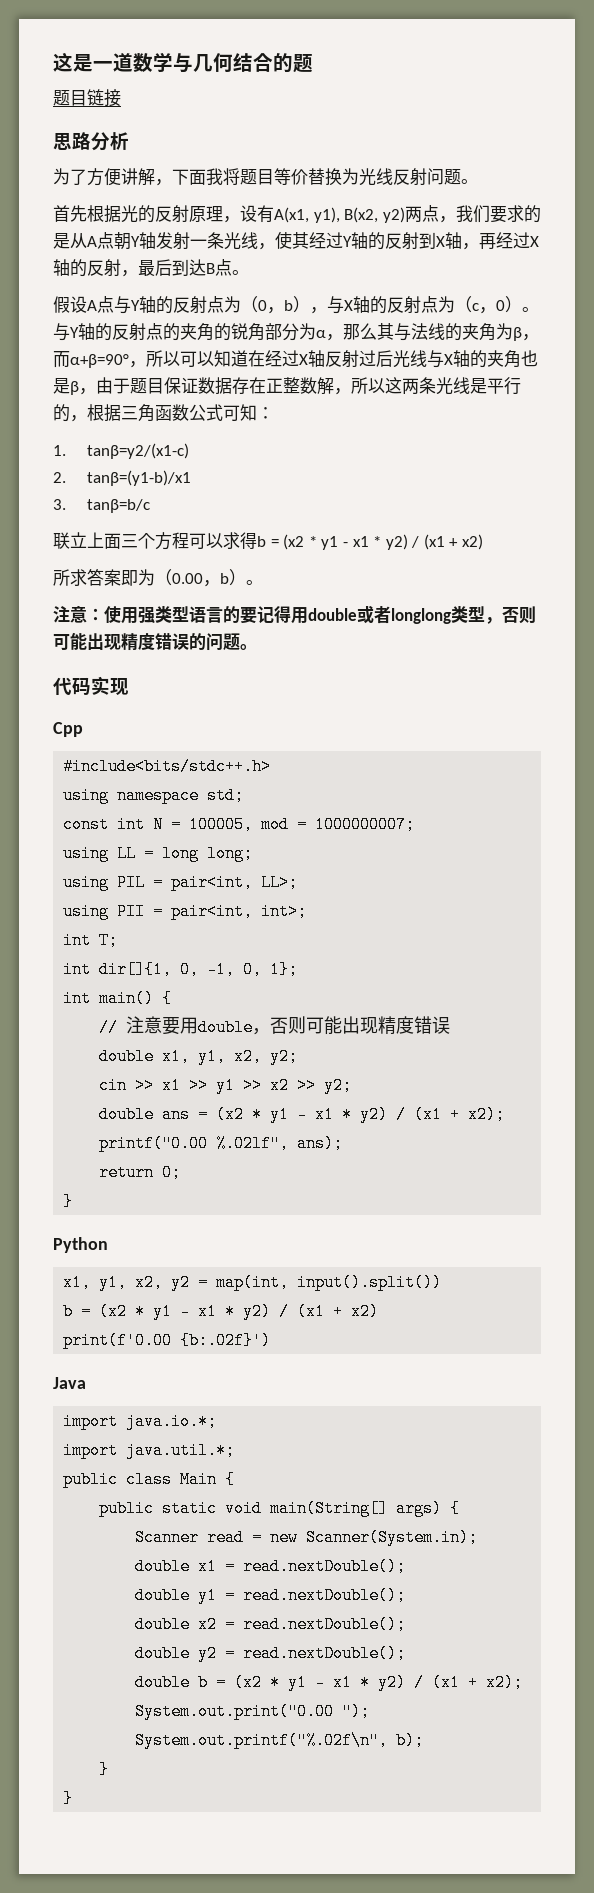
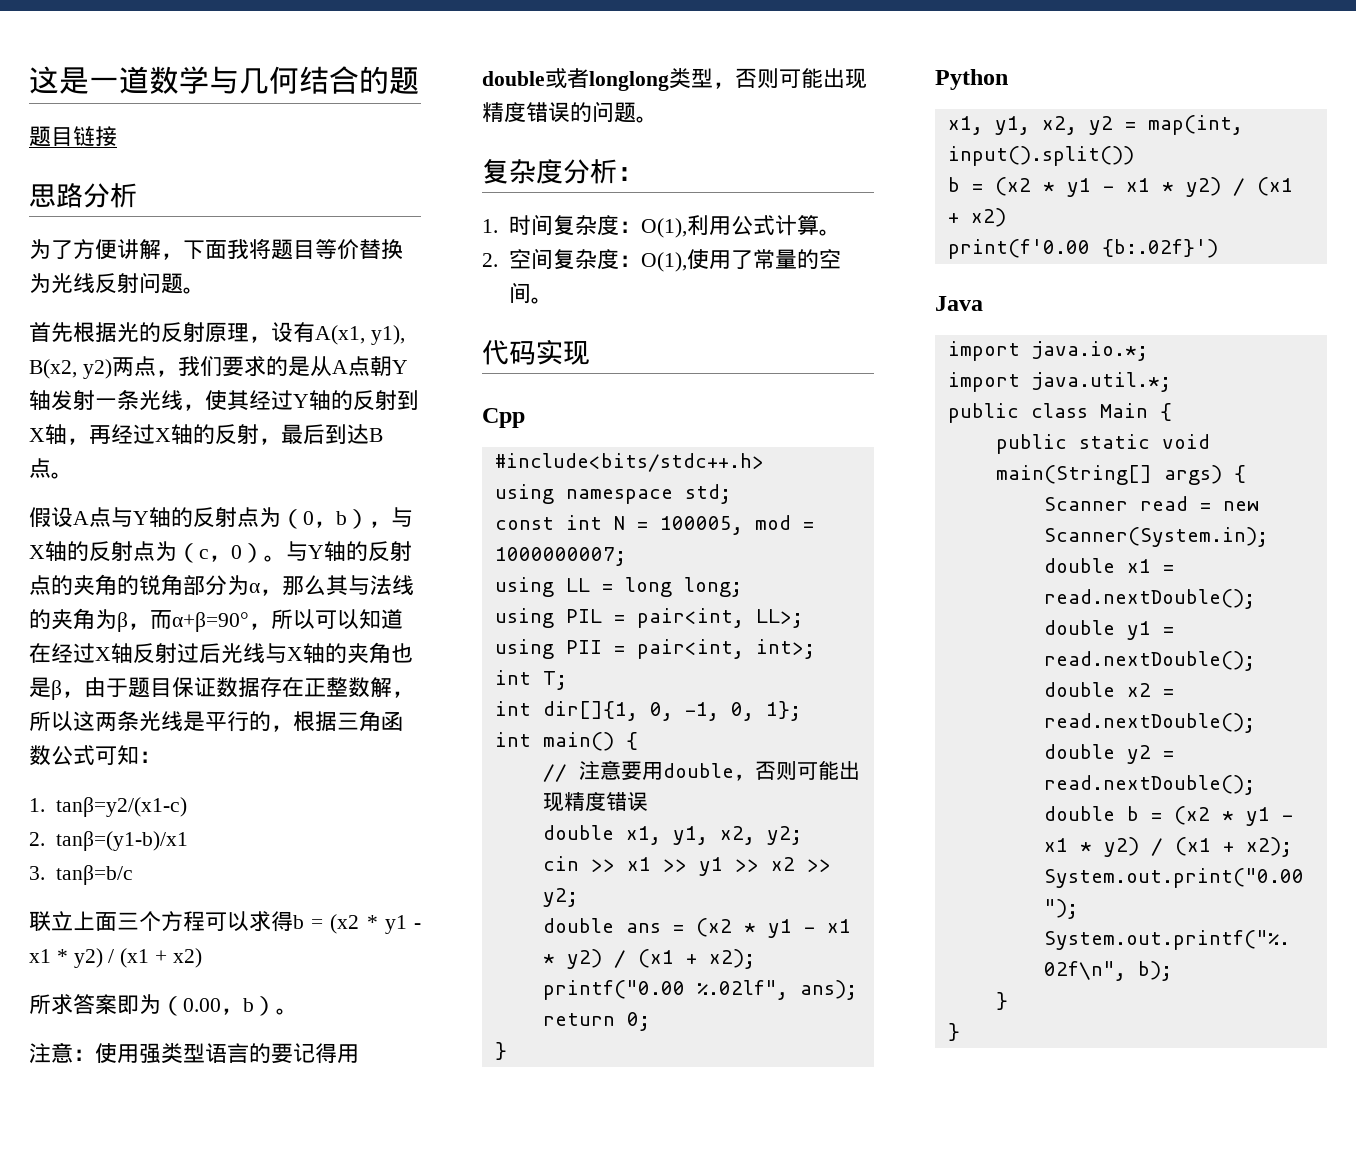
+ 复杂度分析：
+ 1.时间复杂度：O(1),利用公式计算。
+ 2.空间复杂度：O(1),使用了常量的空间。

